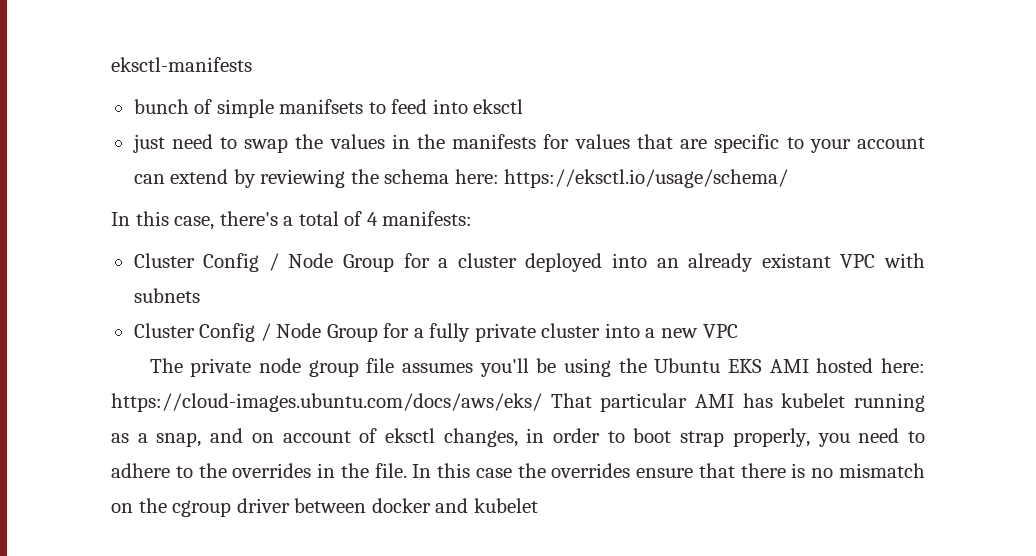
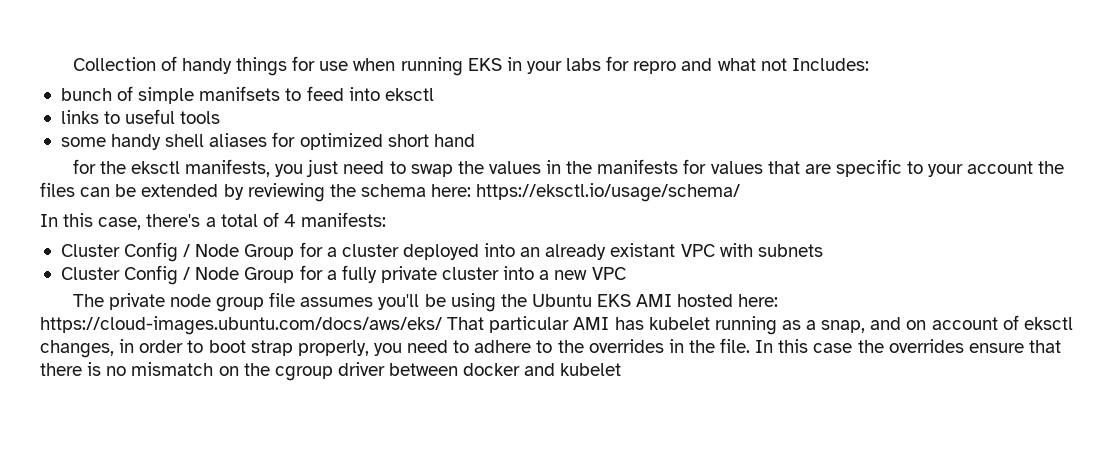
- eksctl-manifests
+ Collection of handy things for use when running EKS in your labs for repro and what not Includes:
- just need to swap the values in the manifests for values that are specific to your account can extend by reviewing the schema here: https://eksctl.io/usage/schema/
+ links to useful tools
+ some handy shell aliases for optimized short hand
+ for the eksctl manifests, you just need to swap the values in the manifests for values that are specific to your account the files can be extended by reviewing the schema here: https://eksctl.io/usage/schema/

